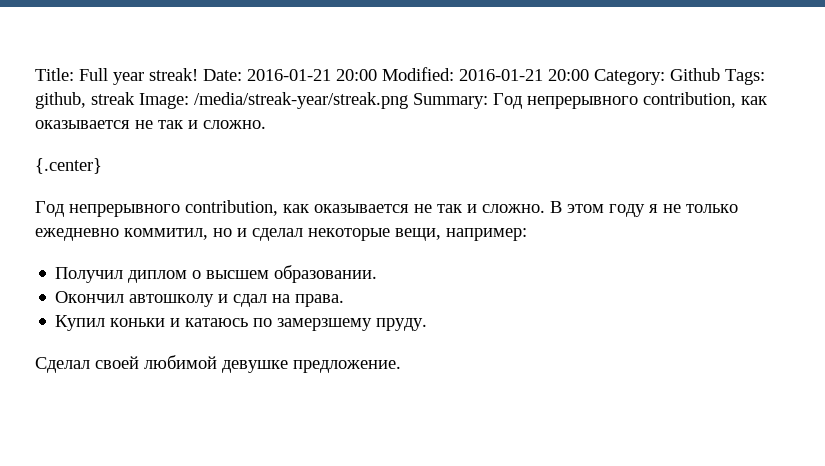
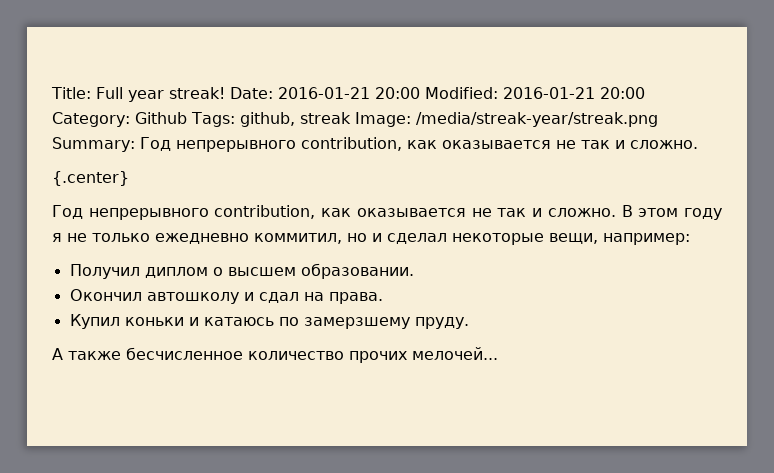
- Сделал своей любимой девушке предложение.
+ А также бесчисленное количество прочих мелочей...

